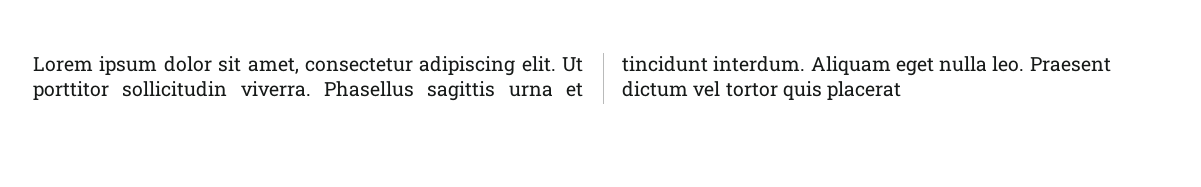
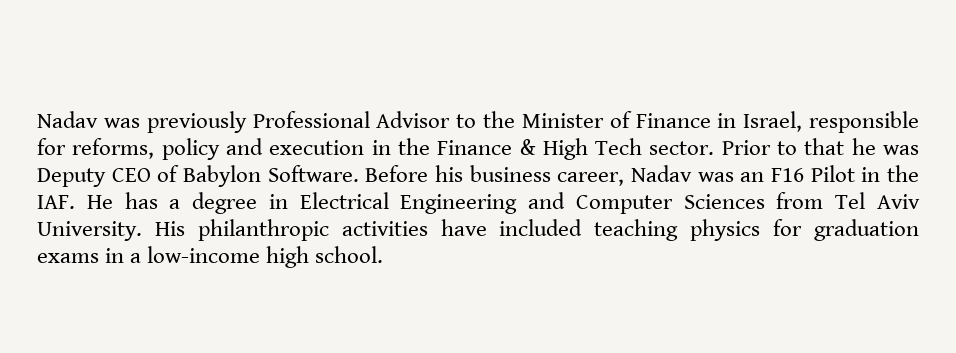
- Lorem ipsum dolor sit amet, consectetur adipiscing elit. Ut porttitor sollicitudin viverra. Phasellus sagittis urna et tincidunt interdum. Aliquam eget nulla leo. Praesent dictum vel tortor quis placerat
+ Nadav was previously Professional Advisor to the Minister of Finance in Israel, responsible for reforms, policy and execution in the Finance & High Tech sector. Prior to that he was Deputy CEO of Babylon Software. Before his business career, Nadav was an F16 Pilot in the IAF. He has a degree in Electrical Engineering and Computer Sciences from Tel Aviv University. His philanthropic activities have included teaching physics for graduation exams in a low-income high school.

